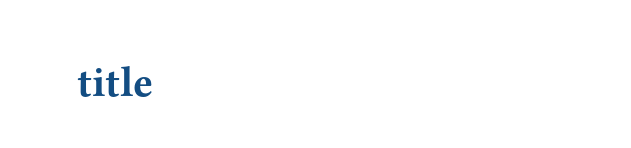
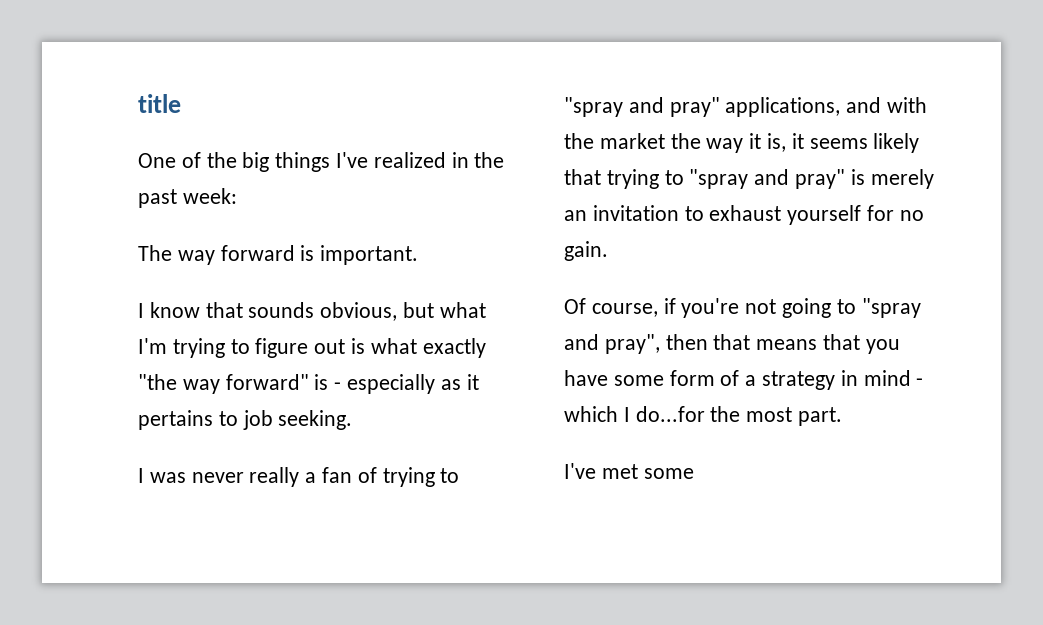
+ One of the big things I've realized in the past week:
+ The way forward is important.
+ I know that sounds obvious, but what I'm trying to figure out is what exactly "the way forward" is - especially as it pertains to job seeking.
+ I was never really a fan of trying to "spray and pray" applications, and with the market the way it is, it seems likely that trying to "spray and pray" is merely an invitation to exhaust yourself for no gain.
+ Of course, if you're not going to "spray and pray", then that means that you have some form of a strategy in mind - which I do...for the most part.
+ I've met some

